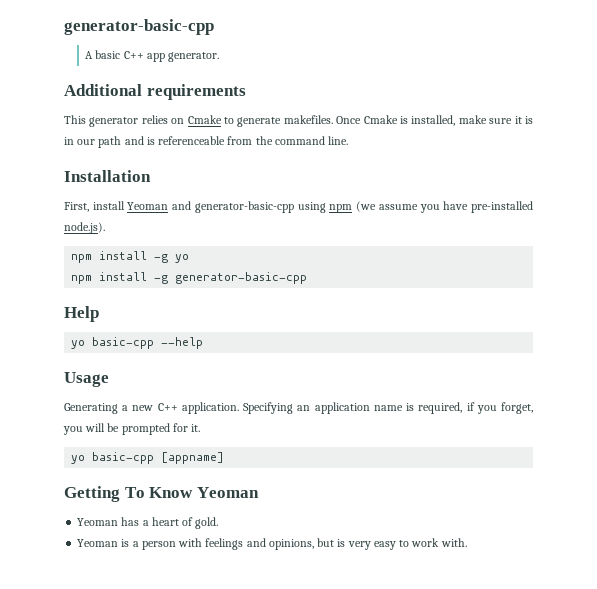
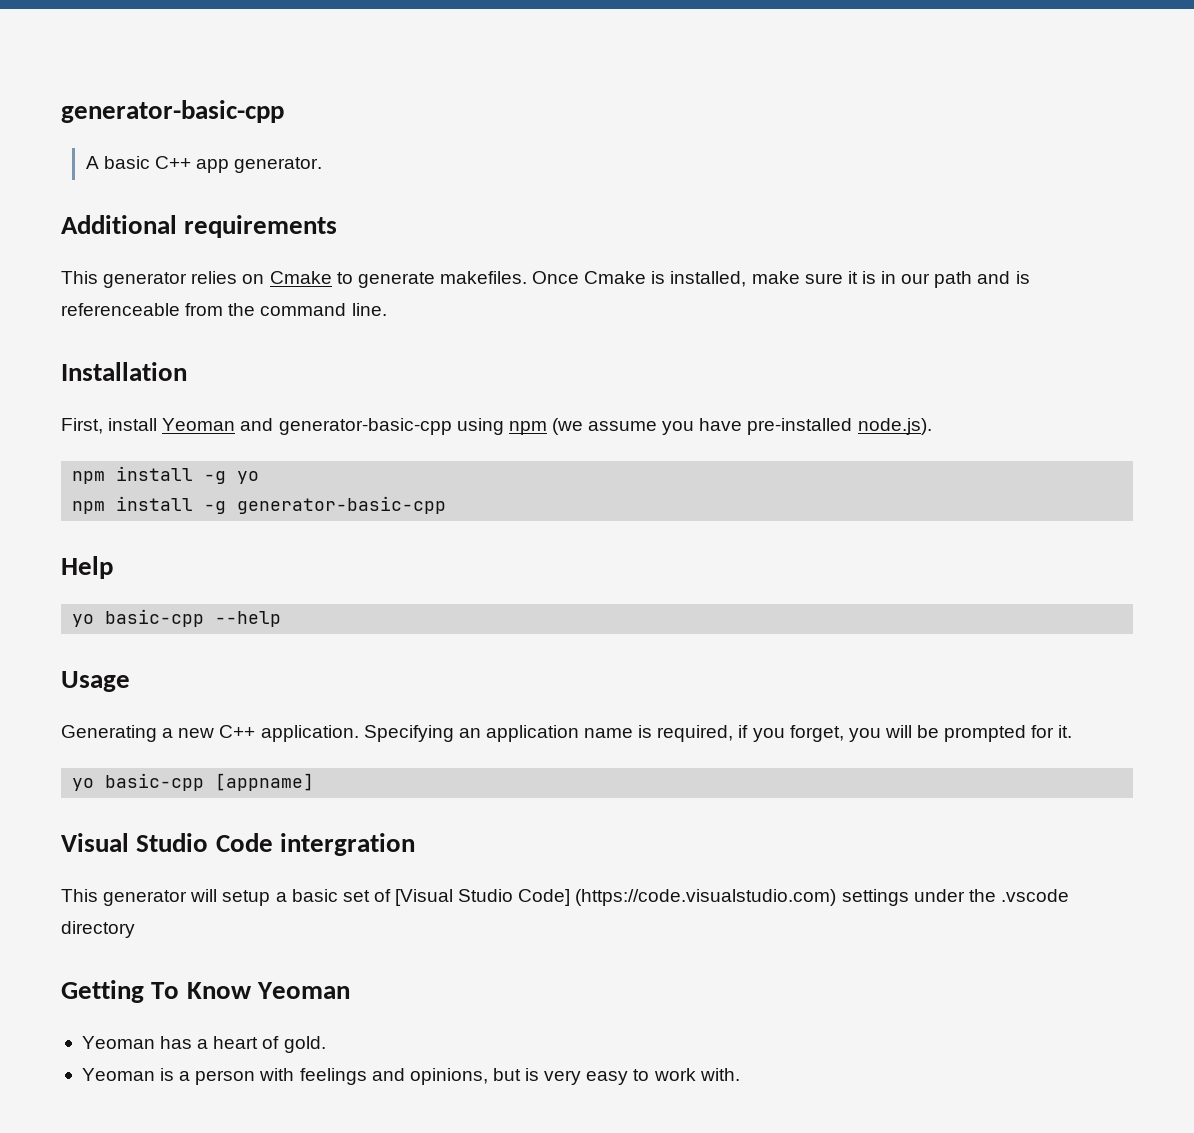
+ Visual Studio Code intergration
+ This generator will setup a basic set of [Visual Studio Code] (https://code.visualstudio.com) settings under the .vscode directory

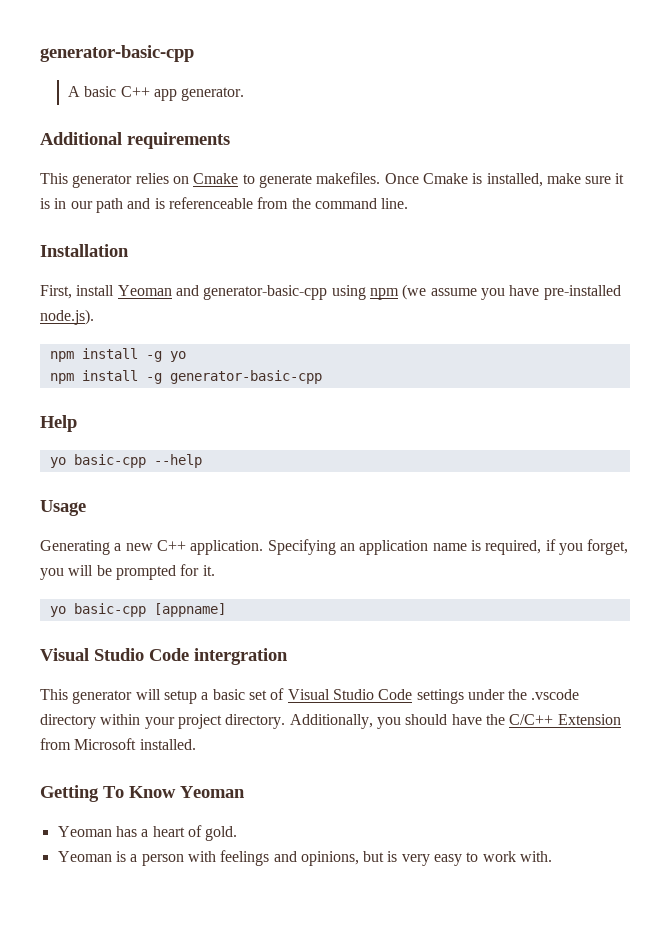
- This generator will setup a basic set of [Visual Studio Code] (https://code.visualstudio.com) settings under the .vscode directory
+ This generator will setup a basic set of Visual Studio Code settings under the .vscode directory within your project directory. Additionally, you should have the C/C++ Extension from Microsoft installed.

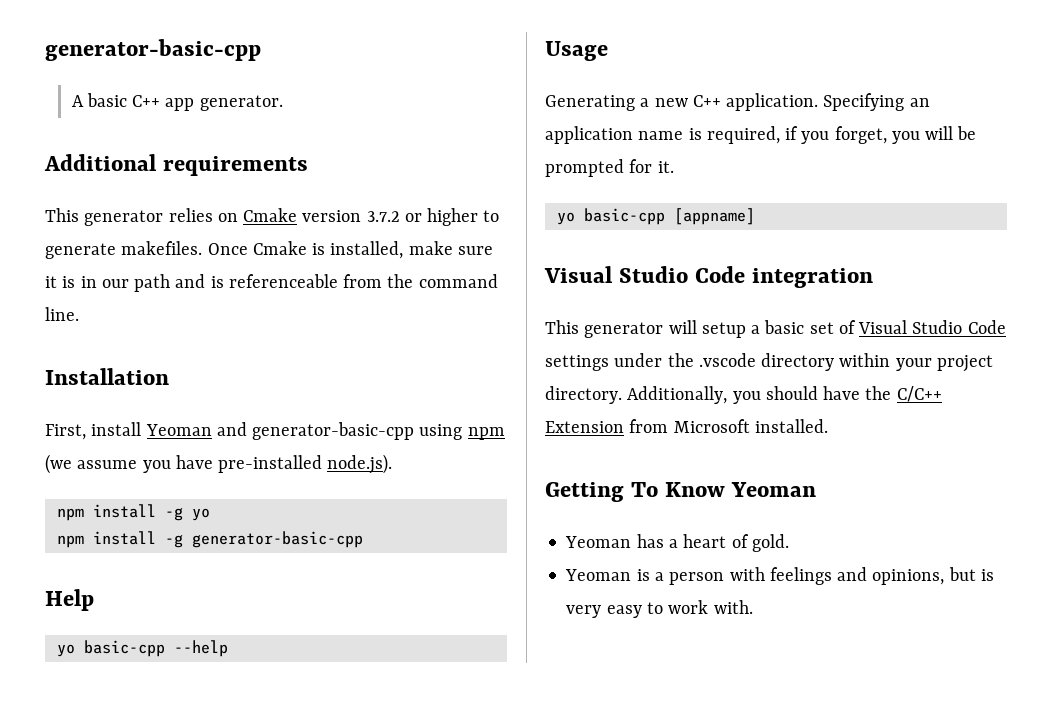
- This generator relies on Cmake to generate makefiles.
+ This generator relies on Cmake version 3.7.2 or higher to generate makefiles.
- Visual Studio Code intergration
+ Visual Studio Code integration

